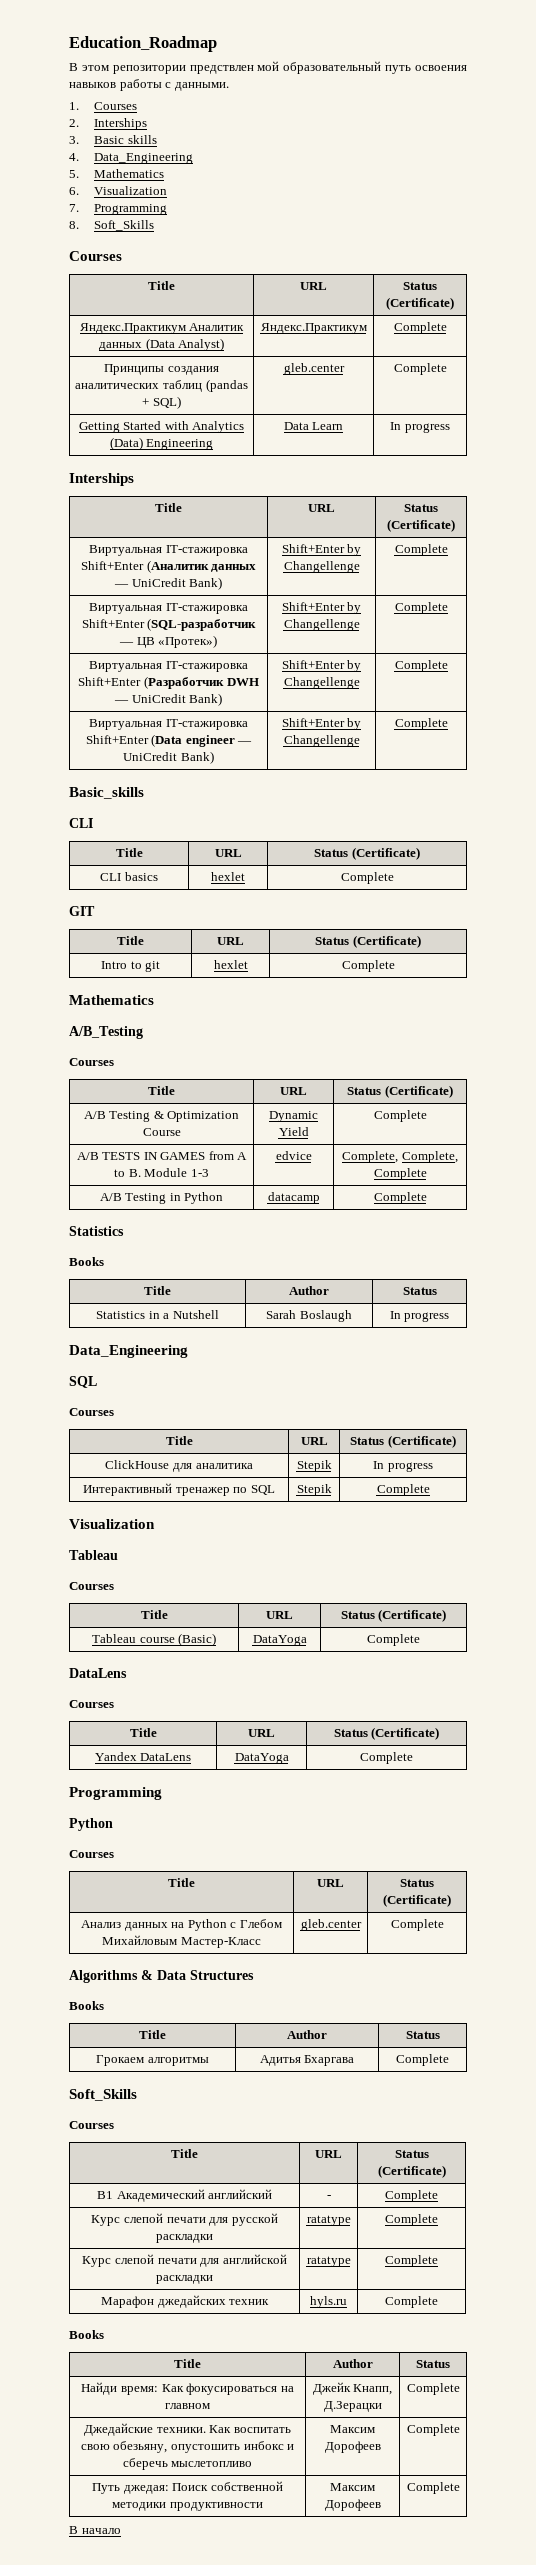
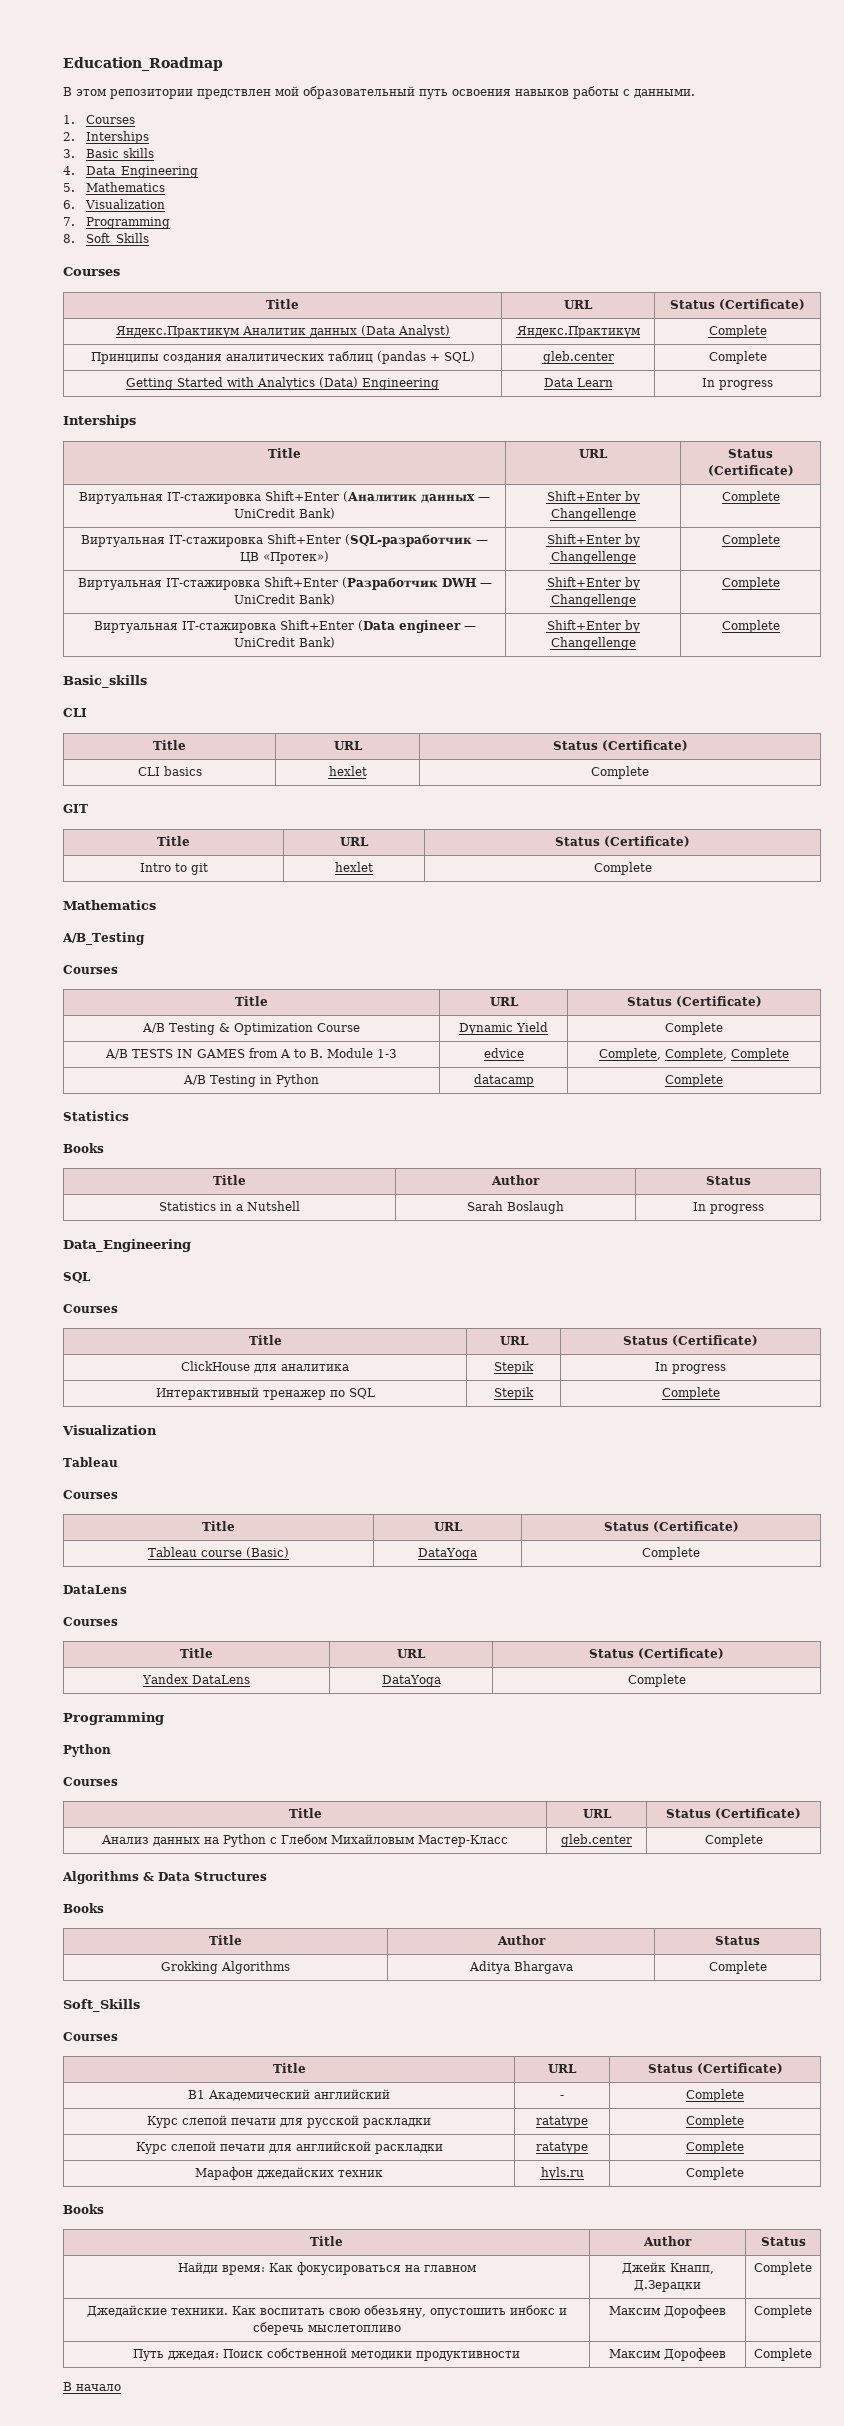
- Грокаем алгоритмы | Адитья Бхаргава | Complete
+ Grokking Algorithms | Aditya Bhargava | Complete

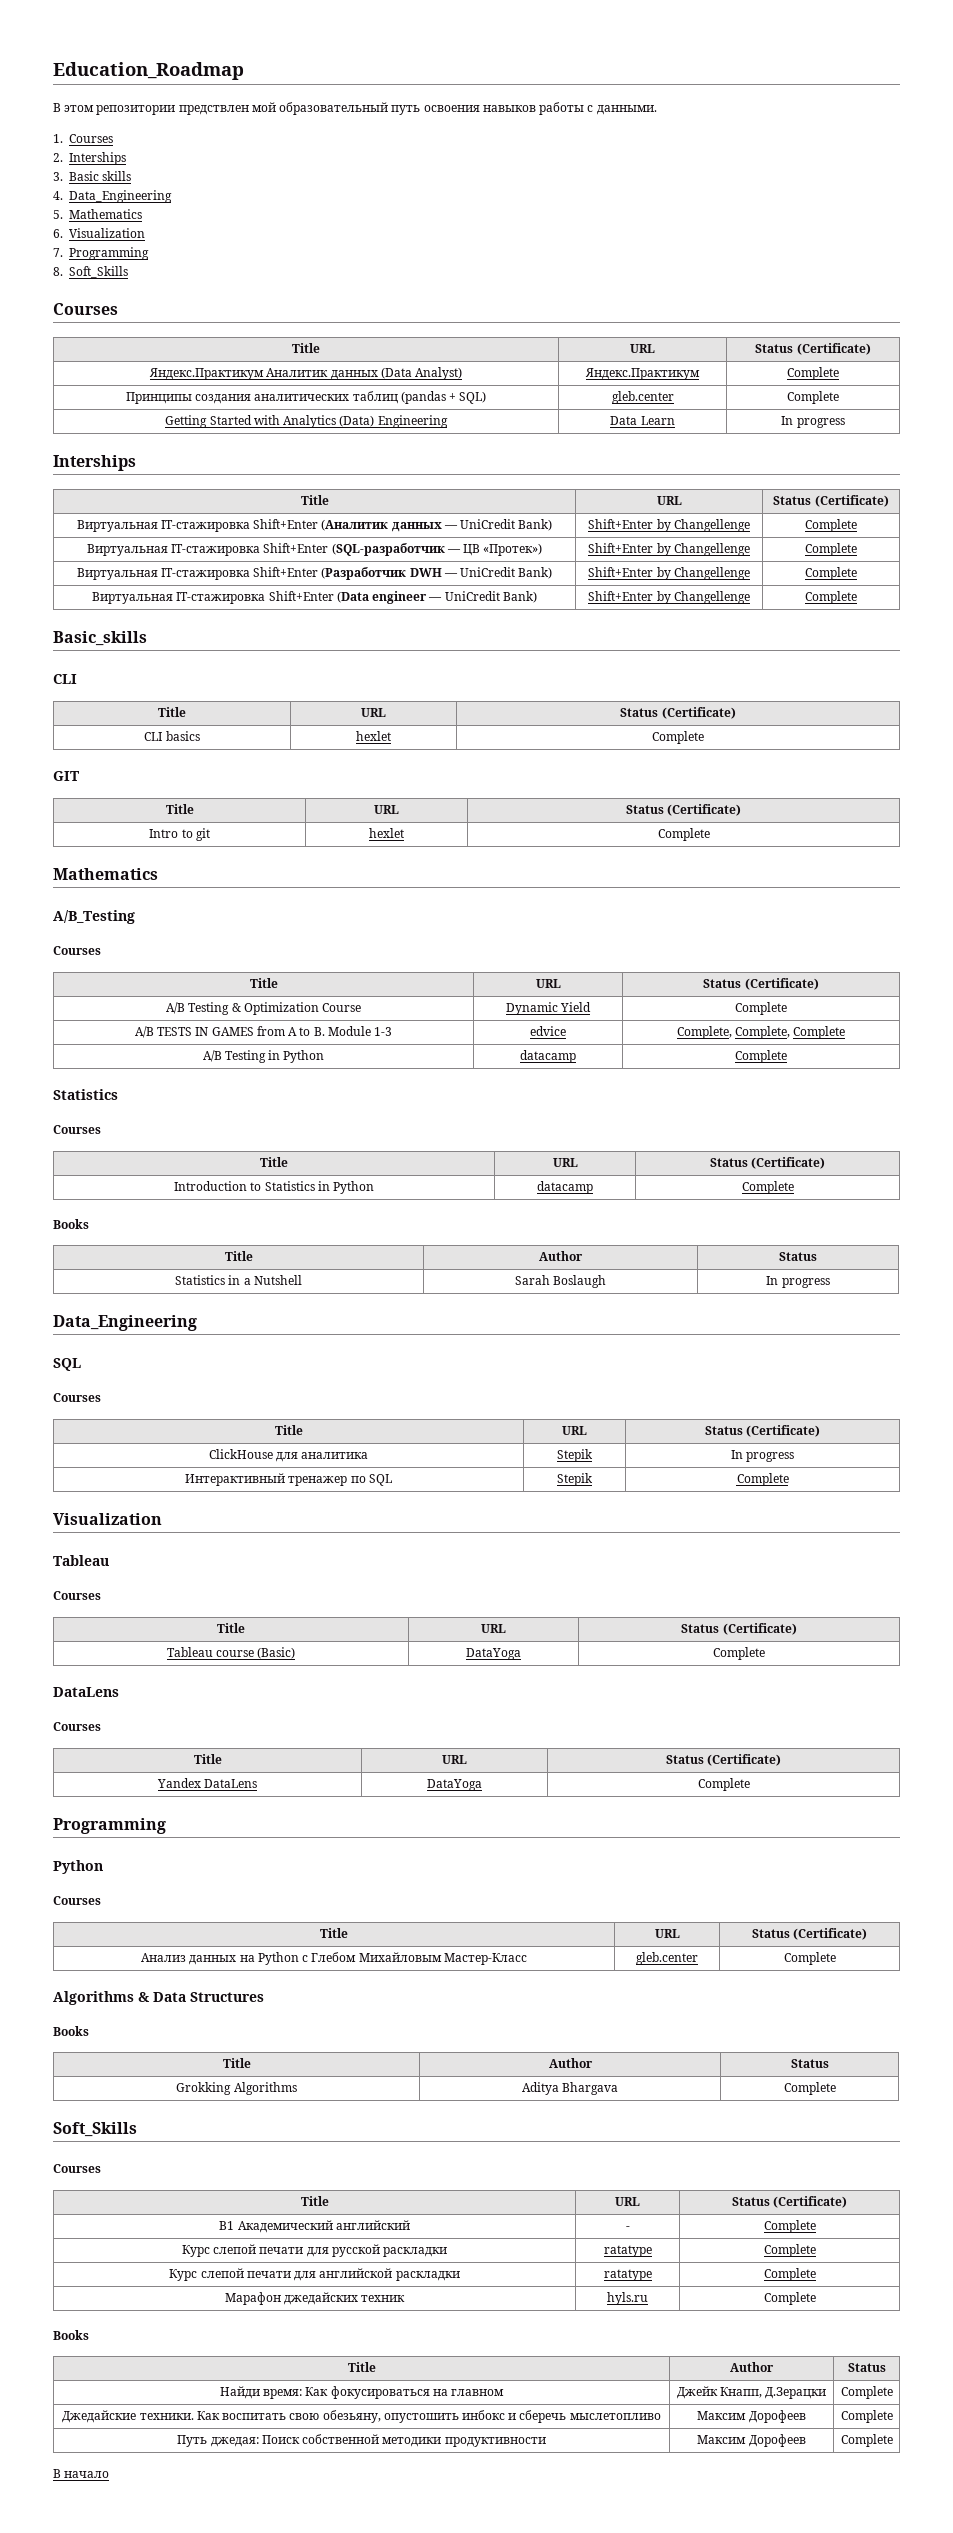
  A/B Testing in Python | datacamp | Complete
  Statistics
+ Courses
+ Title | URL | Status (Certificate)
+ Introduction to Statistics in Python | datacamp | Complete

